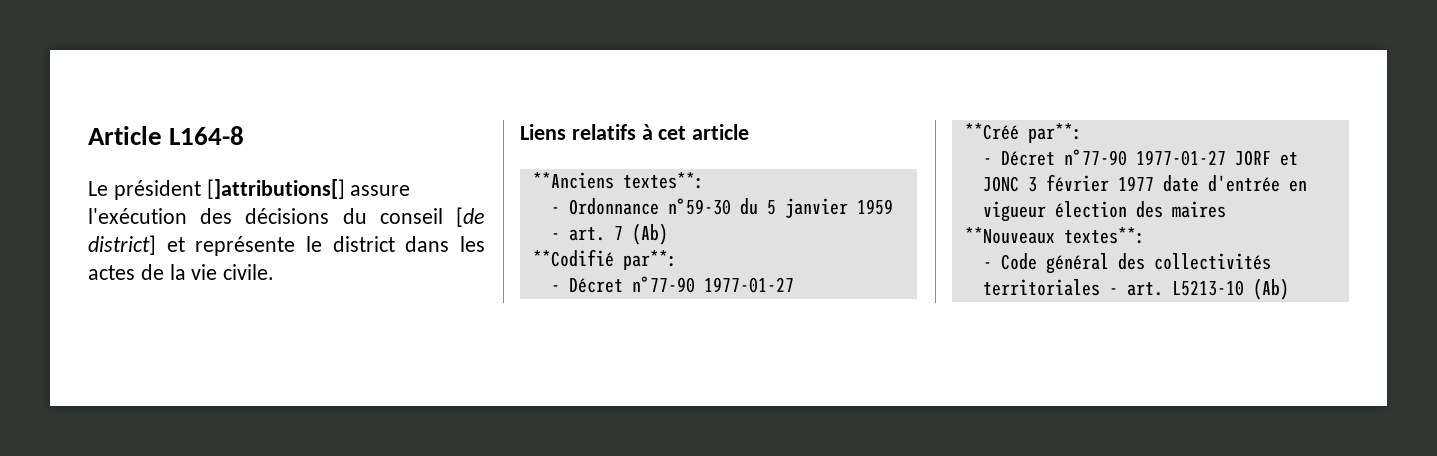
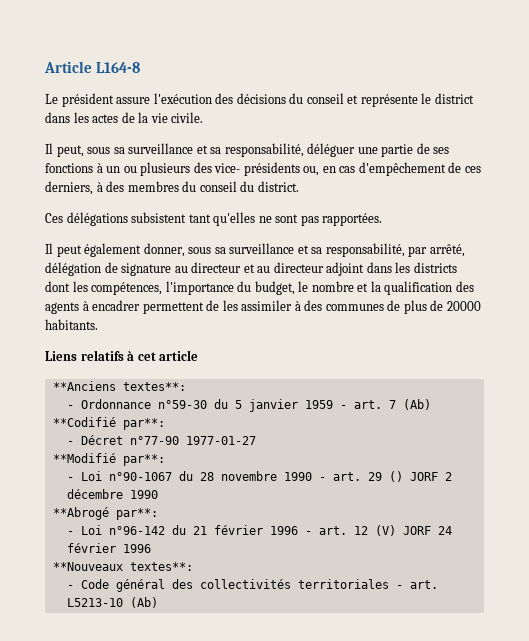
- Le président []attributions[] assure l'exécution des décisions du conseil [de district] et représente le district dans les actes de la vie civile.
+ Le président assure l'exécution des décisions du conseil et représente le district dans les actes de la vie civile.
+ Il peut, sous sa surveillance et sa responsabilité, déléguer une partie de ses fonctions à un ou plusieurs des vice- présidents ou, en cas d'empêchement de ces derniers, à des membres du conseil du district.
+ Ces délégations subsistent tant qu'elles ne sont pas rapportées.
+ Il peut également donner, sous sa surveillance et sa responsabilité, par arrêté, délégation de signature au directeur et au directeur adjoint dans les districts dont les compétences, l'importance du budget, le nombre et la qualification des agents à encadrer permettent de les assimiler à des communes de plus de 20000 habitants.
- **Créé par**:
- - Décret n°77-90 1977-01-27 JORF et JONC 3 février 1977 date d'entrée en vigueur élection des maires
+ **Modifié par**:
+ - Loi n°90-1067 du 28 novembre 1990 - art. 29 () JORF 2 décembre 1990
+ **Abrogé par**:
+ - Loi n°96-142 du 21 février 1996 - art. 12 (V) JORF 24 février 1996

